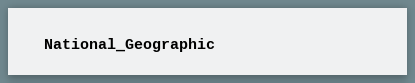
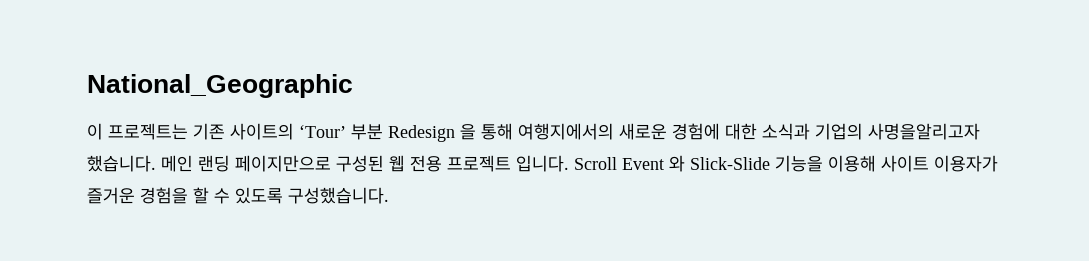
+ 이 프로젝트는 기존 사이트의 ‘Tour’ 부분 Redesign 을 통해 여행지에서의 새로운 경험에 대한 소식과 기업의 사명을알리고자 했습니다. 메인 랜딩 페이지만으로 구성된 웹 전용 프로젝트 입니다. Scroll Event 와 Slick-Slide 기능을 이용해 사이트 이용자가 즐거운 경험을 할 수 있도록 구성했습니다.

